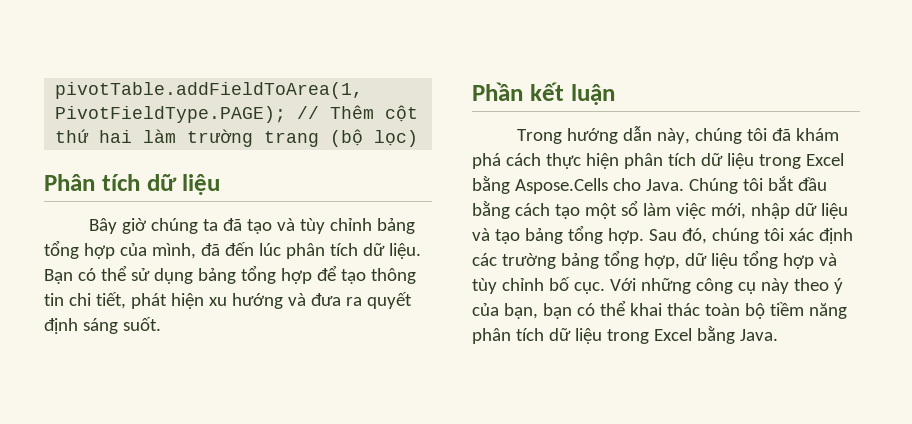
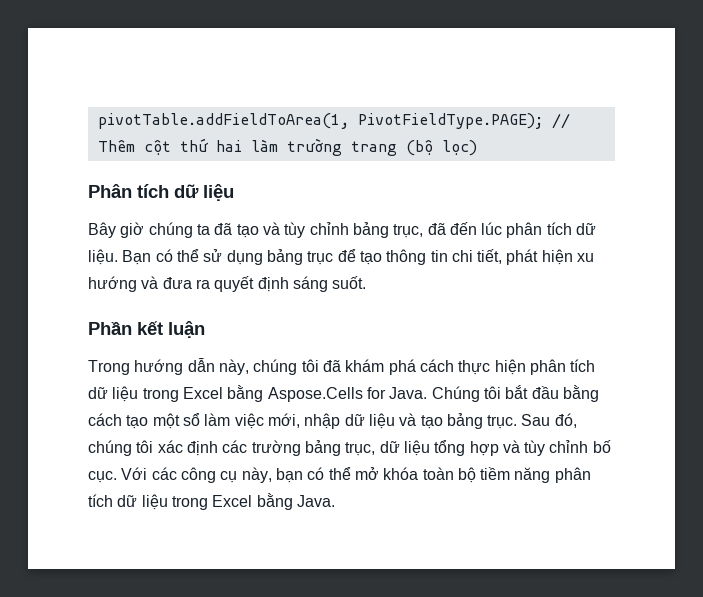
- Bây giờ chúng ta đã tạo và tùy chỉnh bảng tổng hợp của mình, đã đến lúc phân tích dữ liệu.
+ Bây giờ chúng ta đã tạo và tùy chỉnh bảng trục, đã đến lúc phân tích dữ liệu.
- Bạn có thể sử dụng bảng tổng hợp để tạo thông tin chi tiết, phát hiện xu hướng và đưa ra quyết định sáng suốt.
+ Bạn có thể sử dụng bảng trục để tạo thông tin chi tiết, phát hiện xu hướng và đưa ra quyết định sáng suốt.
- Trong hướng dẫn này, chúng tôi đã khám phá cách thực hiện phân tích dữ liệu trong Excel bằng Aspose.Cells cho Java.
+ Trong hướng dẫn này, chúng tôi đã khám phá cách thực hiện phân tích dữ liệu trong Excel bằng Aspose.Cells for Java.
- Chúng tôi bắt đầu bằng cách tạo một sổ làm việc mới, nhập dữ liệu và tạo bảng tổng hợp.
+ Chúng tôi bắt đầu bằng cách tạo một sổ làm việc mới, nhập dữ liệu và tạo bảng trục.
- Sau đó, chúng tôi xác định các trường bảng tổng hợp, dữ liệu tổng hợp và tùy chỉnh bố cục.
+ Sau đó, chúng tôi xác định các trường bảng trục, dữ liệu tổng hợp và tùy chỉnh bố cục.
- Với những công cụ này theo ý của bạn, bạn có thể khai thác toàn bộ tiềm năng phân tích dữ liệu trong Excel bằng Java.
+ Với các công cụ này, bạn có thể mở khóa toàn bộ tiềm năng phân tích dữ liệu trong Excel bằng Java.

